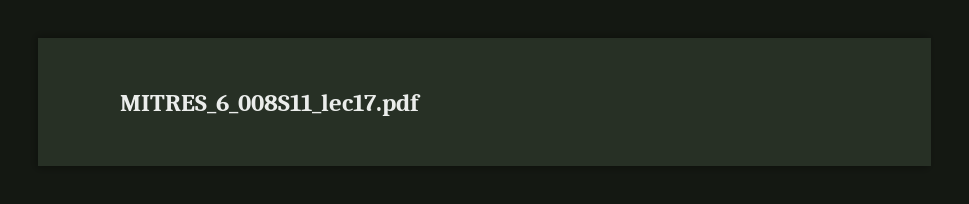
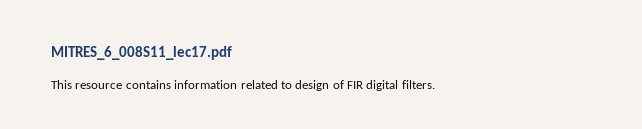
+ This resource contains information related to design of FIR digital filters.

